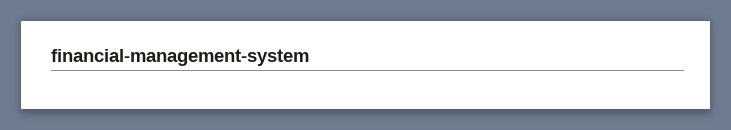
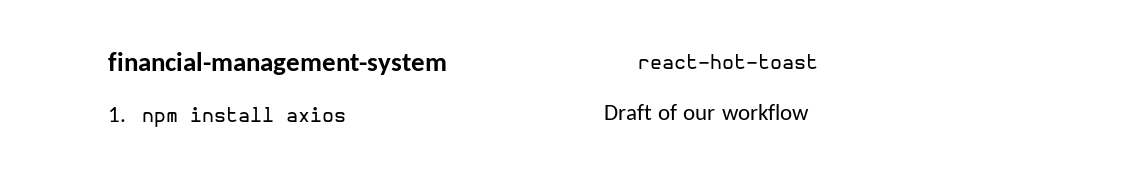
+ 1. npm install axios react-hot-toast
+ Draft of our workflow

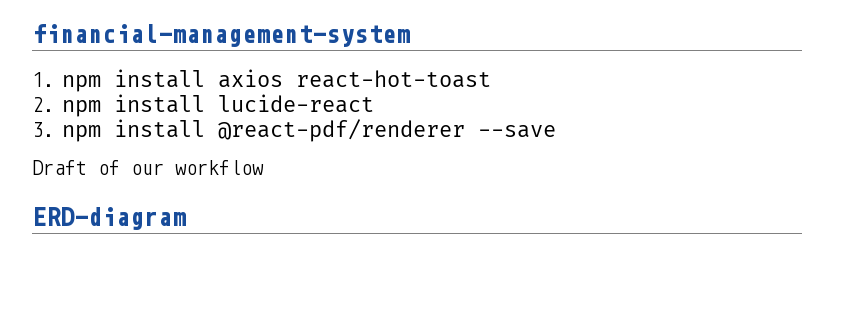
+ 2. npm install lucide-react
+ 3. npm install @react-pdf/renderer --save
+ ERD-diagram

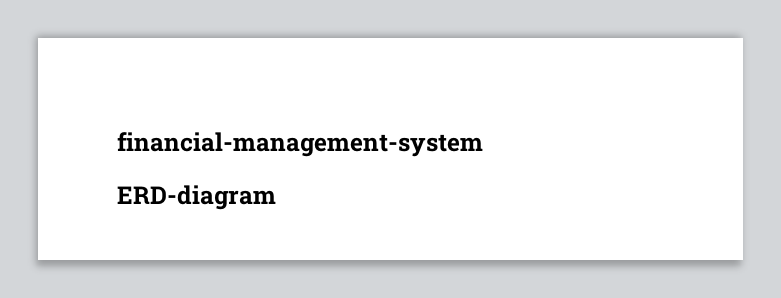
- 1. npm install axios react-hot-toast
- 2. npm install lucide-react
- 3. npm install @react-pdf/renderer --save
- Draft of our workflow

